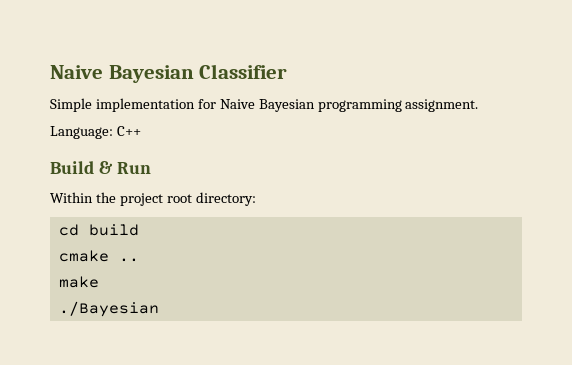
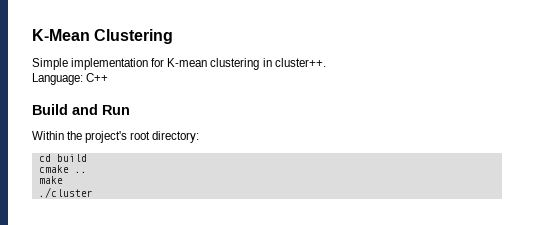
- Naive Bayesian Classifier
+ K-Mean Clustering
- Simple implementation for Naive Bayesian programming assignment.
+ Simple implementation for K-mean clustering in cluster++.
- Build & Run
+ Build and Run
- Within the project root directory:
+ Within the project's root directory:
- ./Bayesian
+ ./cluster

